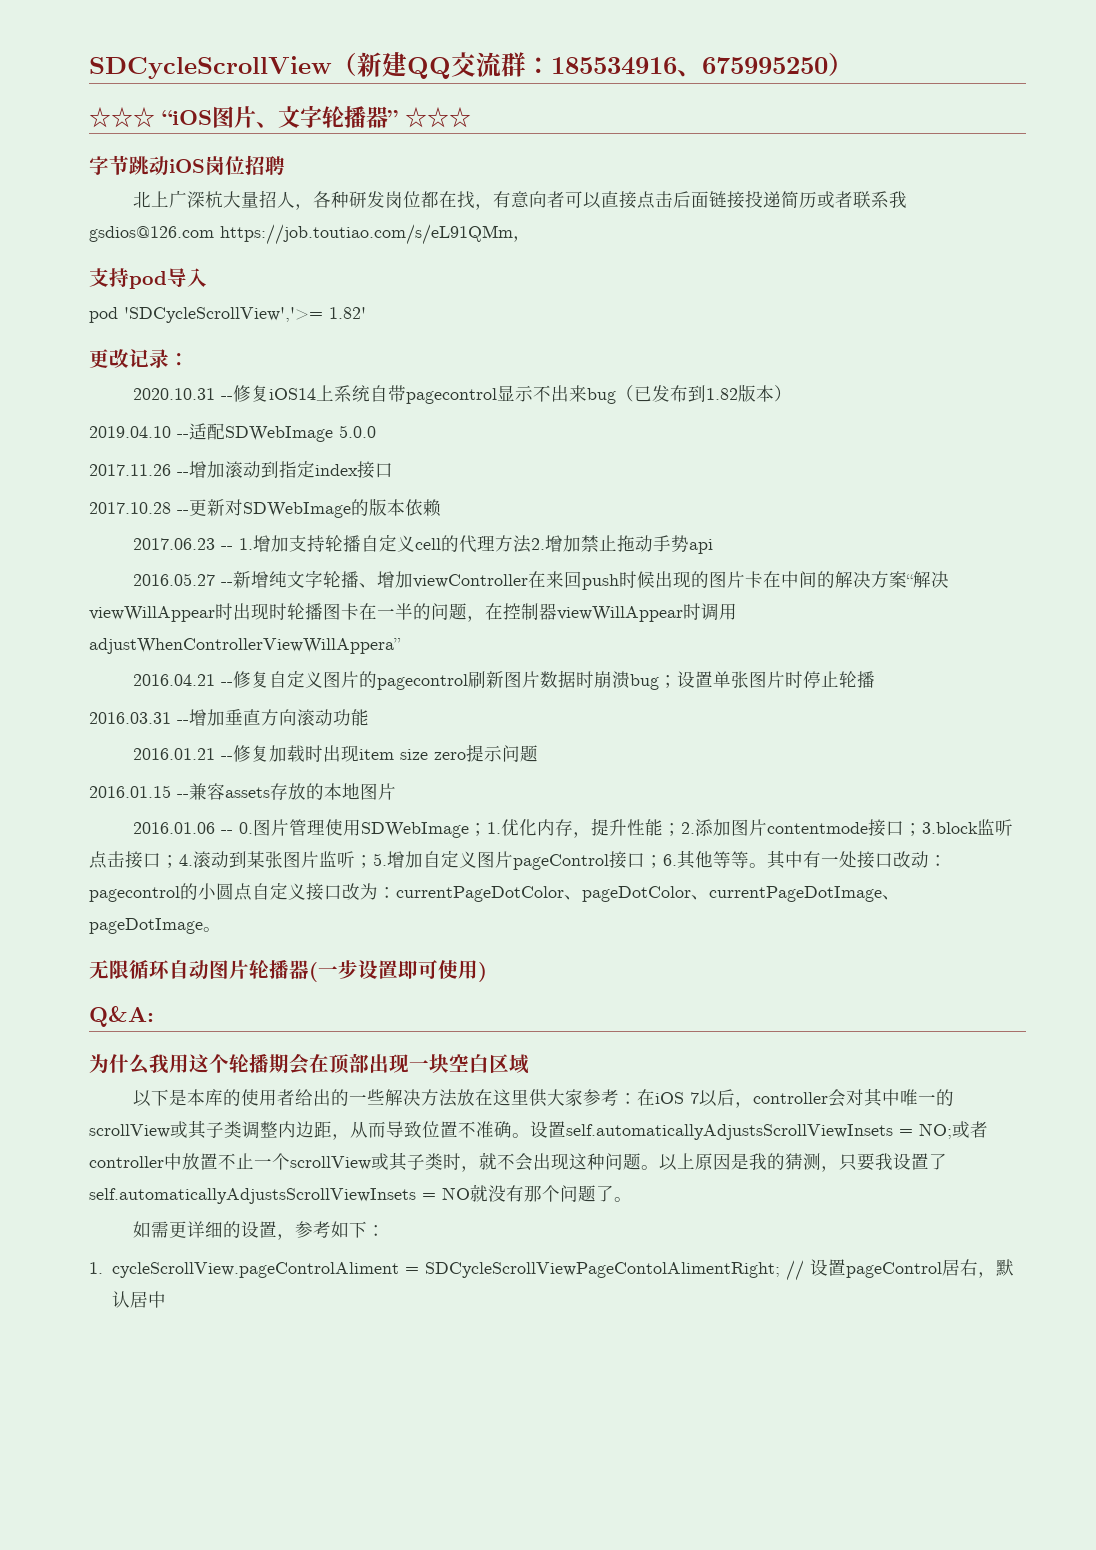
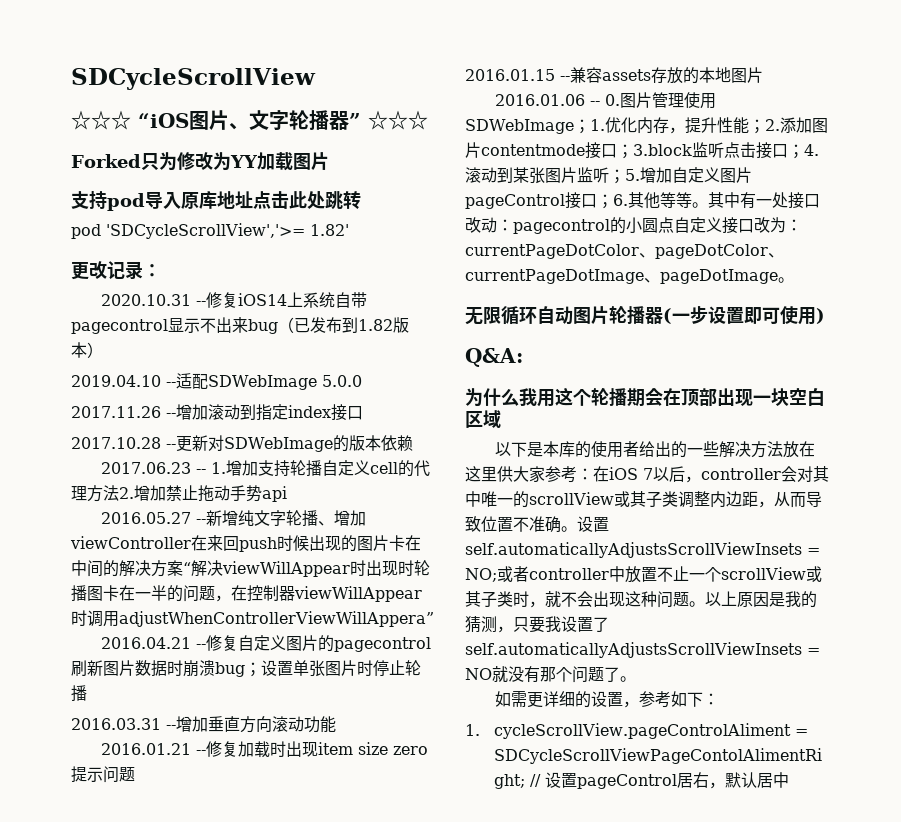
- SDCycleScrollView（新建QQ交流群：185534916、675995250）
+ SDCycleScrollView
- 字节跳动iOS岗位招聘
- 北上广深杭大量招人，各种研发岗位都在找，有意向者可以直接点击后面链接投递简历或者联系我gsdios@126.com https://job.toutiao.com/s/eL91QMm，
- 支持pod导入
+ Forked只为修改为YY加载图片
+ 支持pod导入原库地址点击此处跳转

